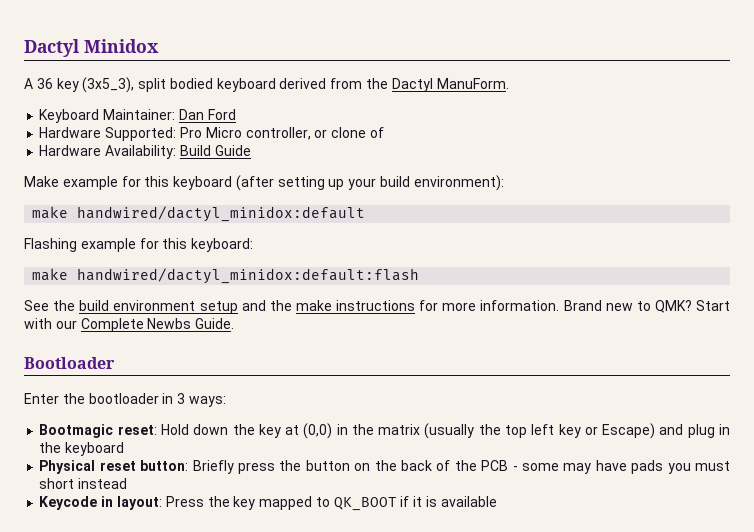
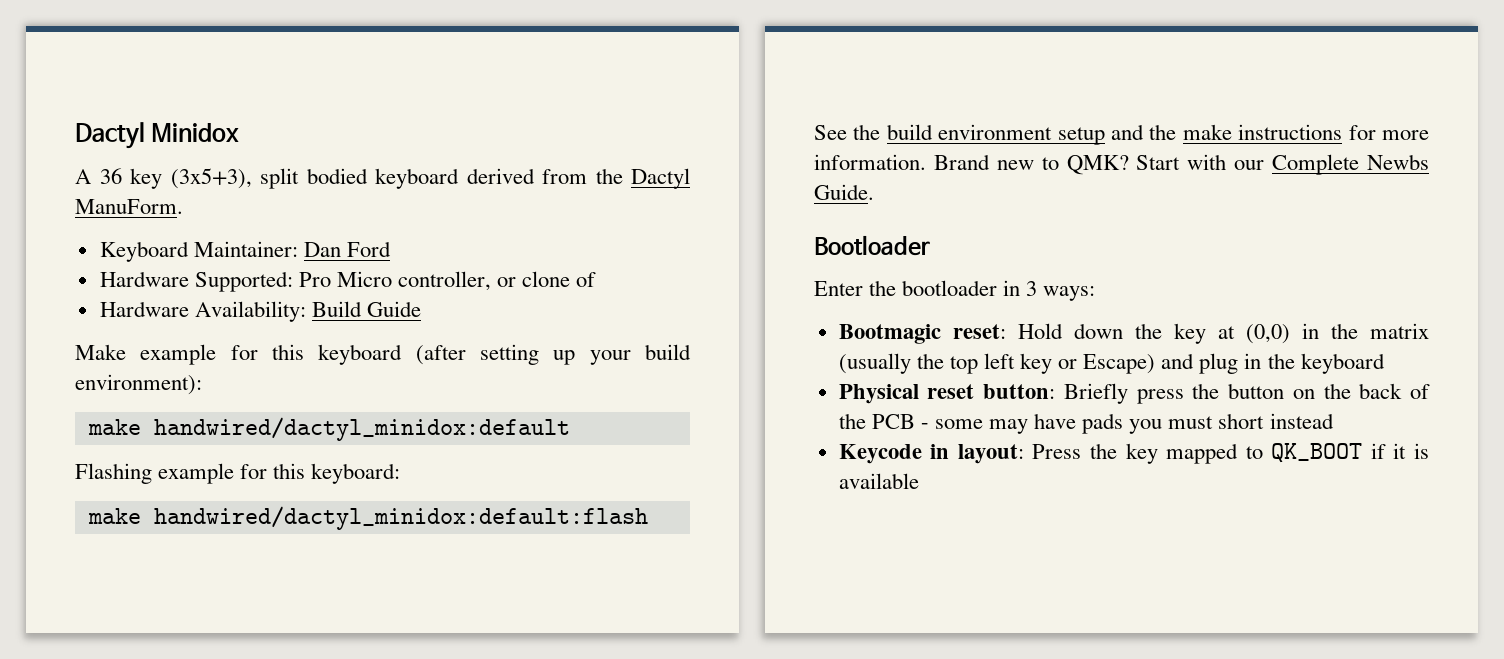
- A 36 key (3x5_3), split bodied keyboard derived from the Dactyl ManuForm.
+ A 36 key (3x5+3), split bodied keyboard derived from the Dactyl ManuForm.

